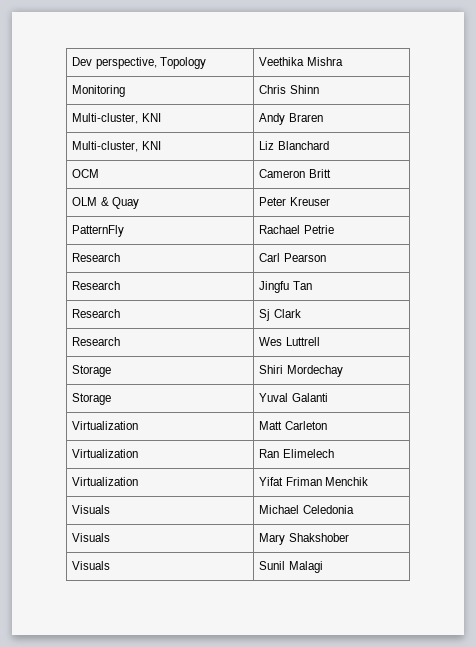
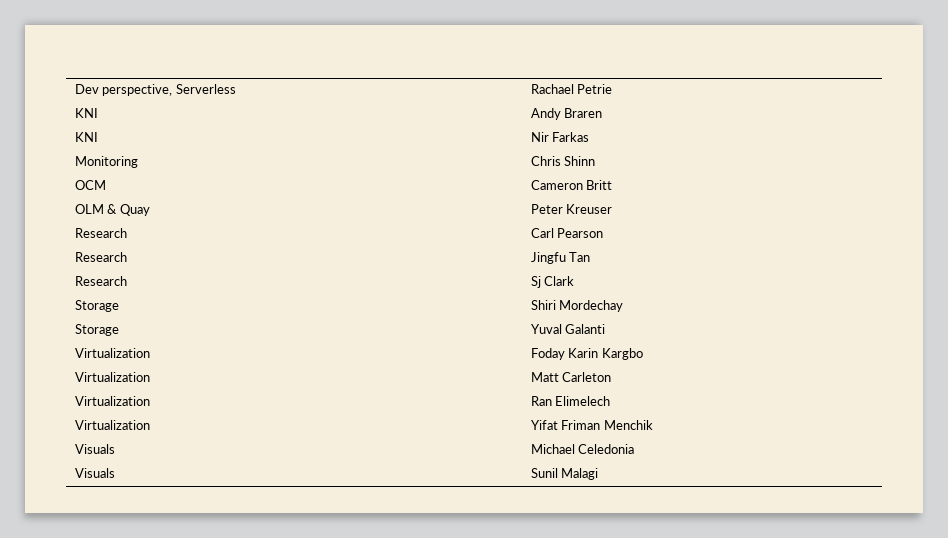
- Dev perspective, Topology | Veethika Mishra
+ Dev perspective, Serverless | Rachael Petrie
+ KNI | Andy Braren
+ KNI | Nir Farkas
  Monitoring | Chris Shinn
- Multi-cluster, KNI | Andy Braren
- Multi-cluster, KNI | Liz Blanchard
- PatternFly | Rachael Petrie
- Research | Wes Luttrell
+ Virtualization | Foday Karin Kargbo
- Visuals | Mary Shakshober

